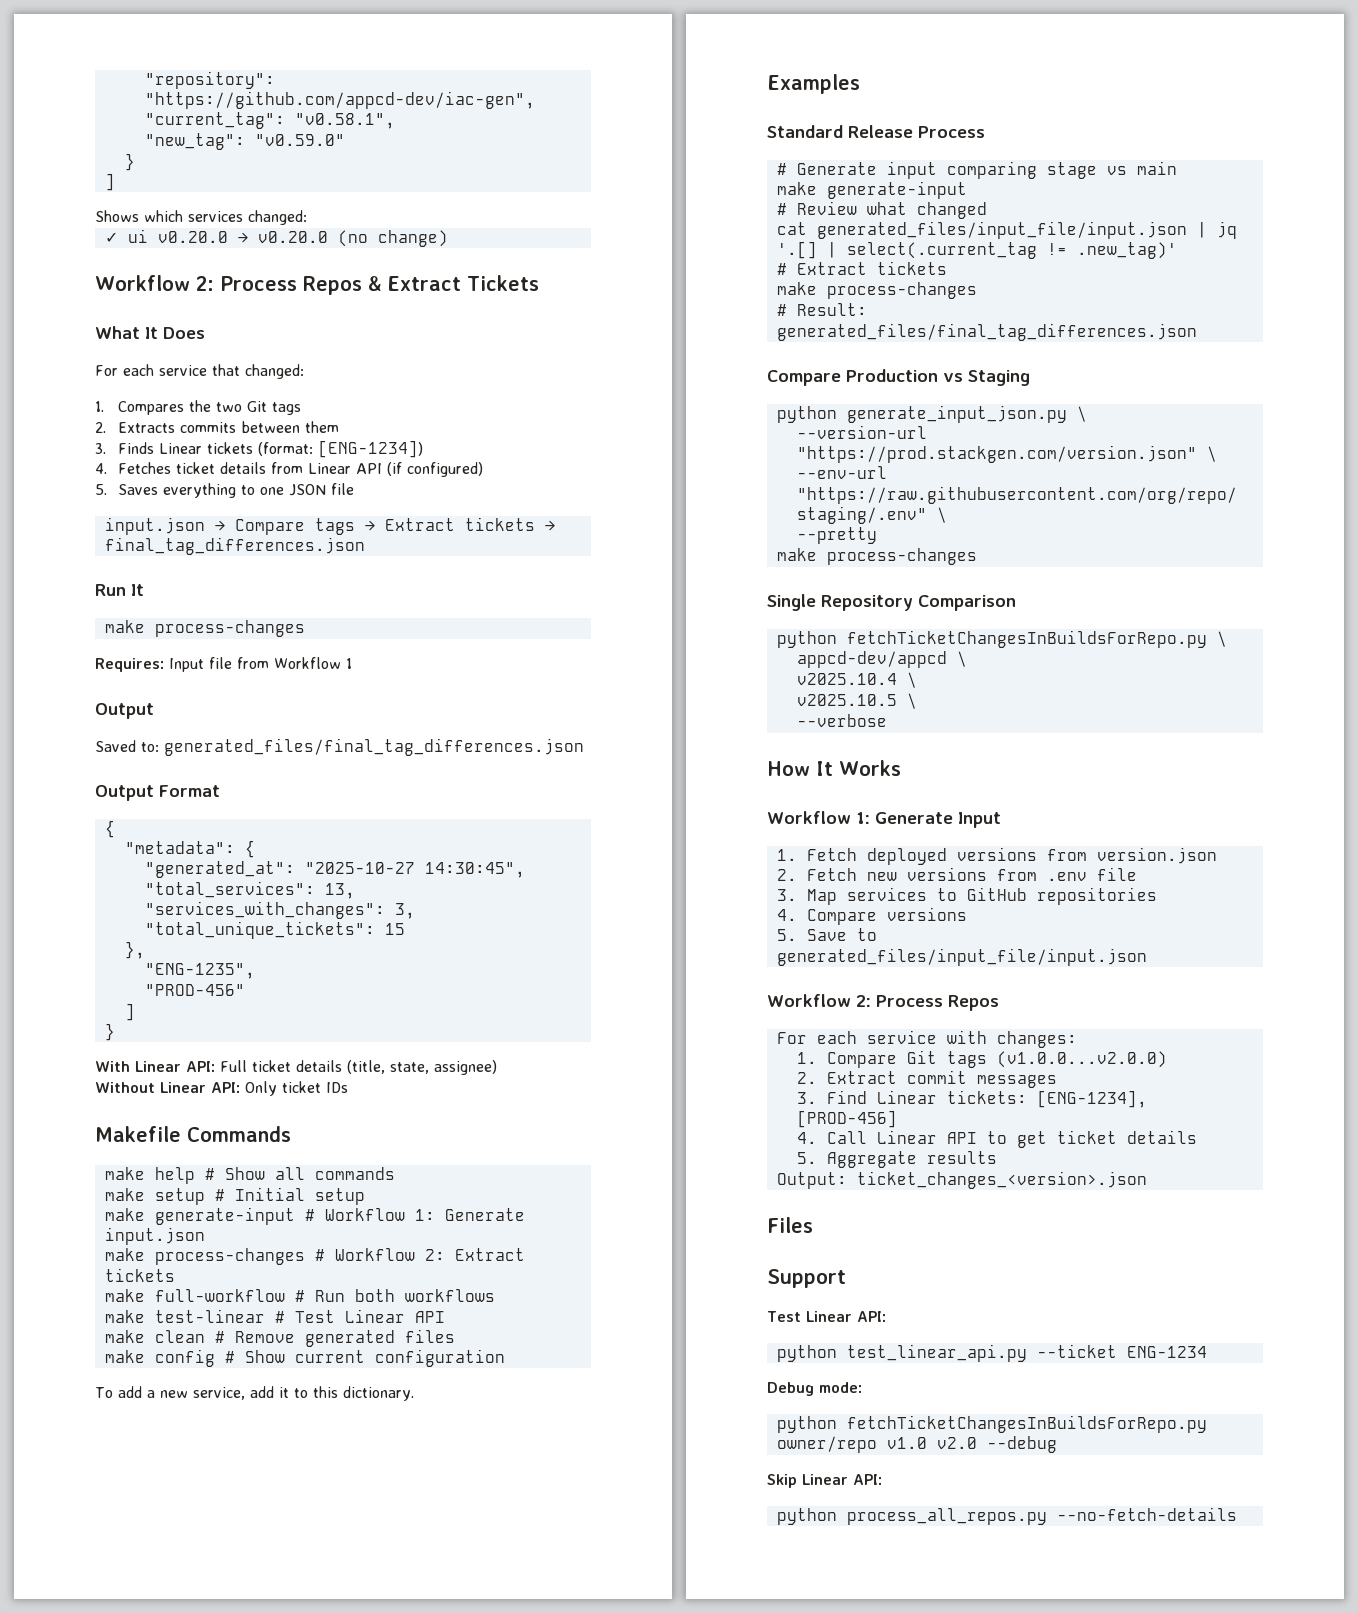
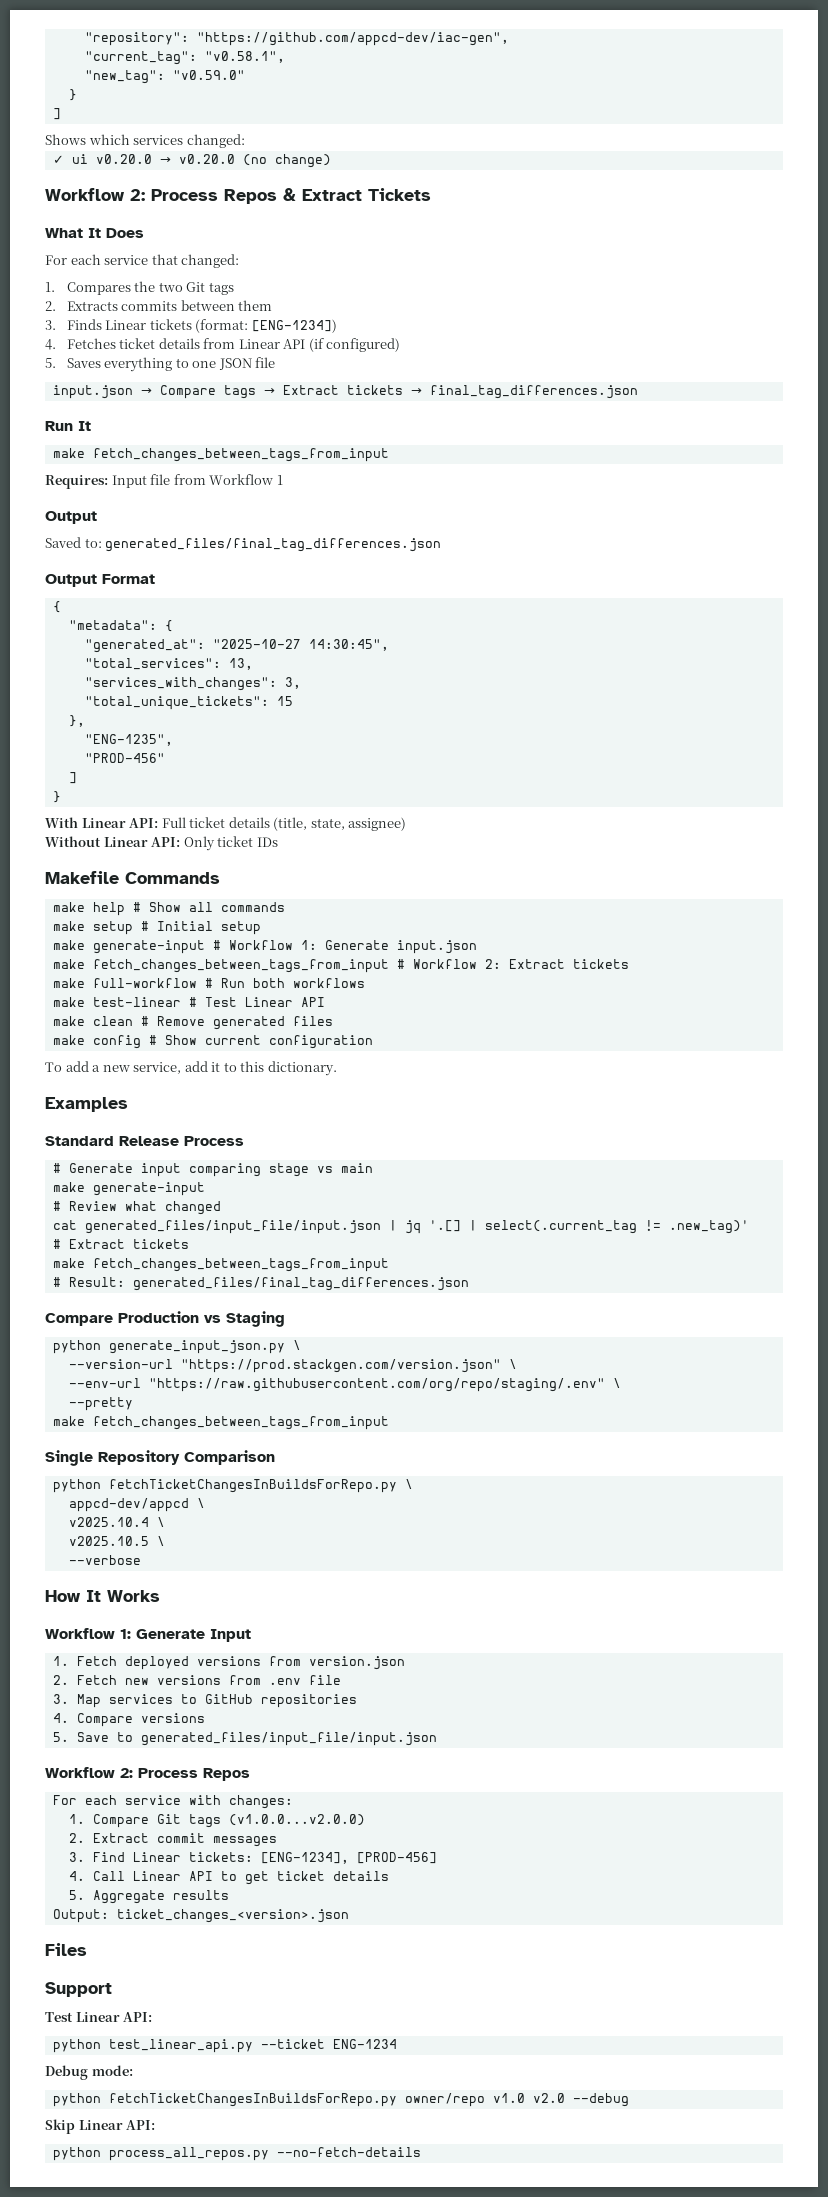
  Run It
- make process-changes
+ make fetch_changes_between_tags_from_input
- make process-changes # Workflow 2: Extract tickets
+ make fetch_changes_between_tags_from_input # Workflow 2: Extract tickets
  # Extract tickets
- make process-changes
+ make fetch_changes_between_tags_from_input
  --pretty
- make process-changes
+ make fetch_changes_between_tags_from_input

